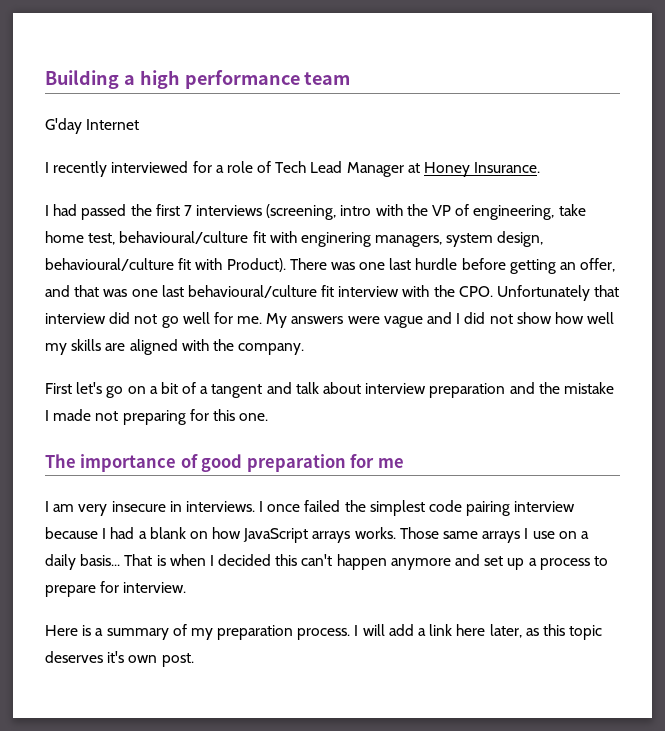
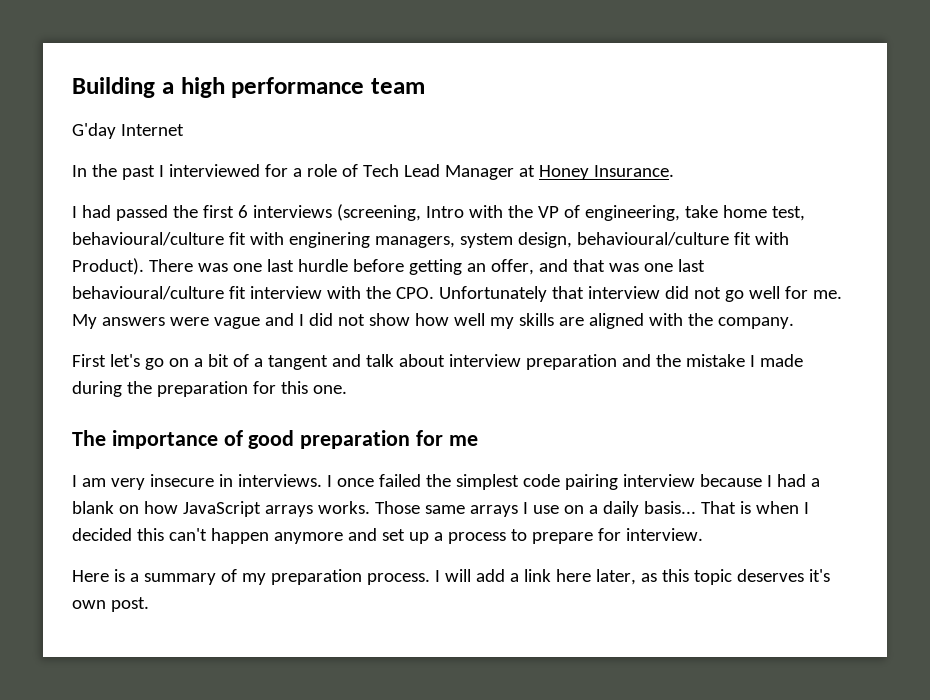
- I recently interviewed for a role of Tech Lead Manager at Honey Insurance.
+ In the past I interviewed for a role of Tech Lead Manager at Honey Insurance.
- I had passed the first 7 interviews (screening, intro with the VP of engineering, take home test, behavioural/culture fit with enginering managers, system design, behavioural/culture fit with Product).
+ I had passed the first 6 interviews (screening, Intro with the VP of engineering, take home test, behavioural/culture fit with enginering managers, system design, behavioural/culture fit with Product).
- First let's go on a bit of a tangent and talk about interview preparation and the mistake I made not preparing for this one.
+ First let's go on a bit of a tangent and talk about interview preparation and the mistake I made during the preparation for this one.

